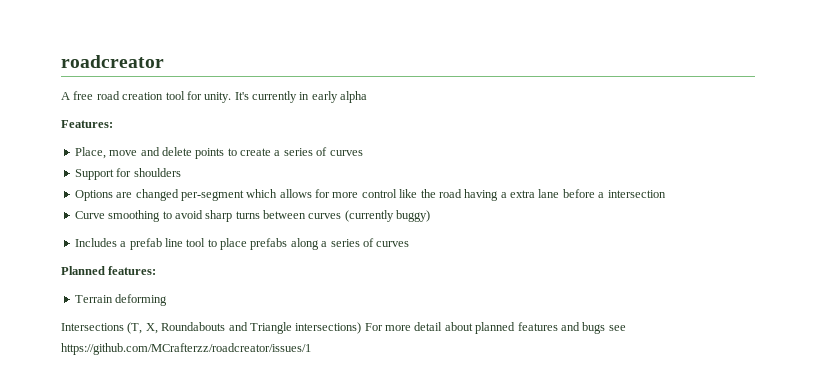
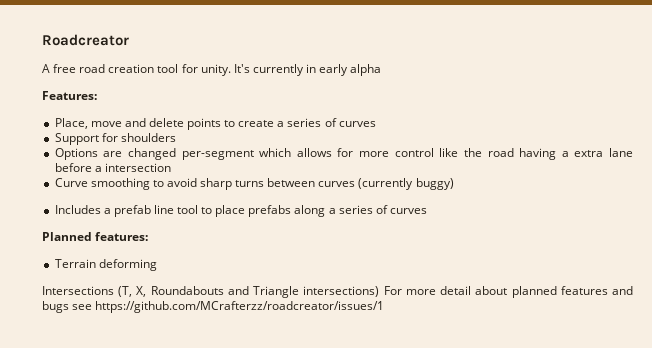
- roadcreator
+ Roadcreator

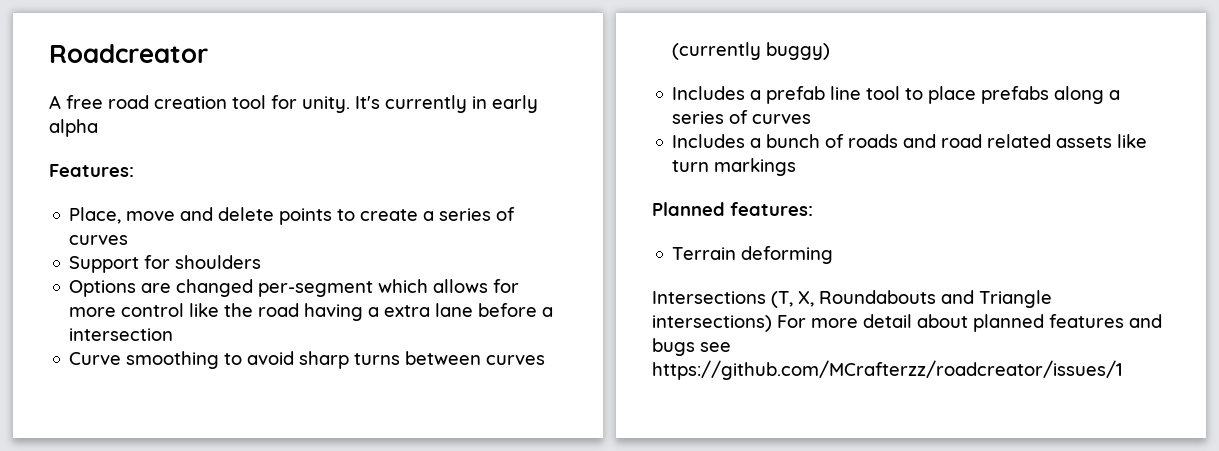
+ Includes a bunch of roads and road related assets like turn markings

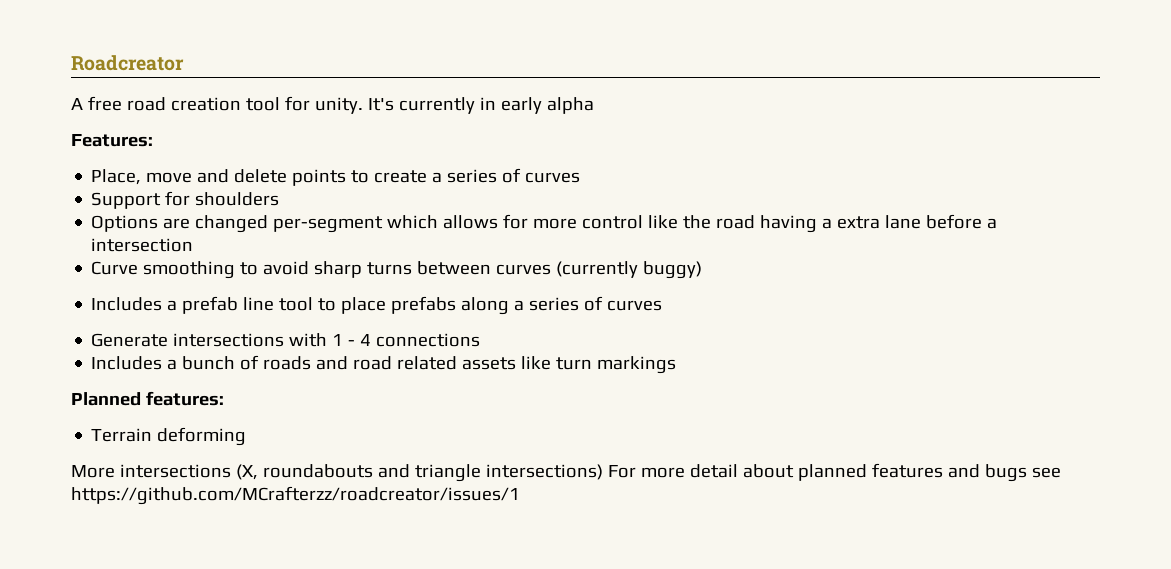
+ Generate intersections with 1 - 4 connections
- Intersections (T, X, Roundabouts and Triangle intersections) For more detail about planned features and bugs see https://github.com/MCrafterzz/roadcreator/issues/1
+ More intersections (X, roundabouts and triangle intersections) For more detail about planned features and bugs see https://github.com/MCrafterzz/roadcreator/issues/1

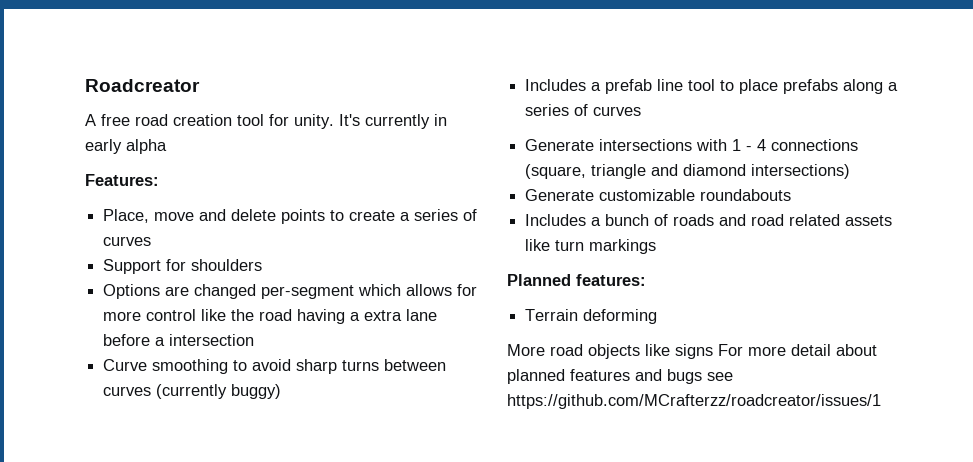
- Generate intersections with 1 - 4 connections
+ Generate intersections with 1 - 4 connections (square, triangle and diamond intersections)
+ Generate customizable roundabouts
- More intersections (X, roundabouts and triangle intersections) For more detail about planned features and bugs see https://github.com/MCrafterzz/roadcreator/issues/1
+ More road objects like signs For more detail about planned features and bugs see https://github.com/MCrafterzz/roadcreator/issues/1

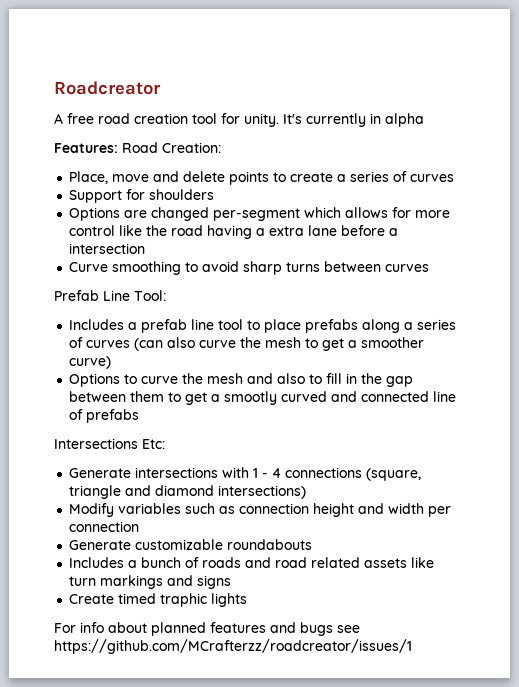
- It's currently in early alpha
+ It's currently in alpha
- Features:
+ Features: Road Creation:
- Curve smoothing to avoid sharp turns between curves (currently buggy)
+ Curve smoothing to avoid sharp turns between curves
+ Prefab Line Tool:
- Includes a prefab line tool to place prefabs along a series of curves
+ Includes a prefab line tool to place prefabs along a series of curves (can also curve the mesh to get a smoother curve)
+ Options to curve the mesh and also to fill in the gap between them to get a smootly curved and connected line of prefabs
+ Intersections Etc:
+ Modify variables such as connection height and width per connection
- Includes a bunch of roads and road related assets like turn markings
- Planned features:
- Terrain deforming
- More road objects like signs For more detail about planned features and bugs see https://github.com/MCrafterzz/roadcreator/issues/1
+ Includes a bunch of roads and road related assets like turn markings and signs
+ Create timed traphic lights
+ For info about planned features and bugs see https://github.com/MCrafterzz/roadcreator/issues/1

